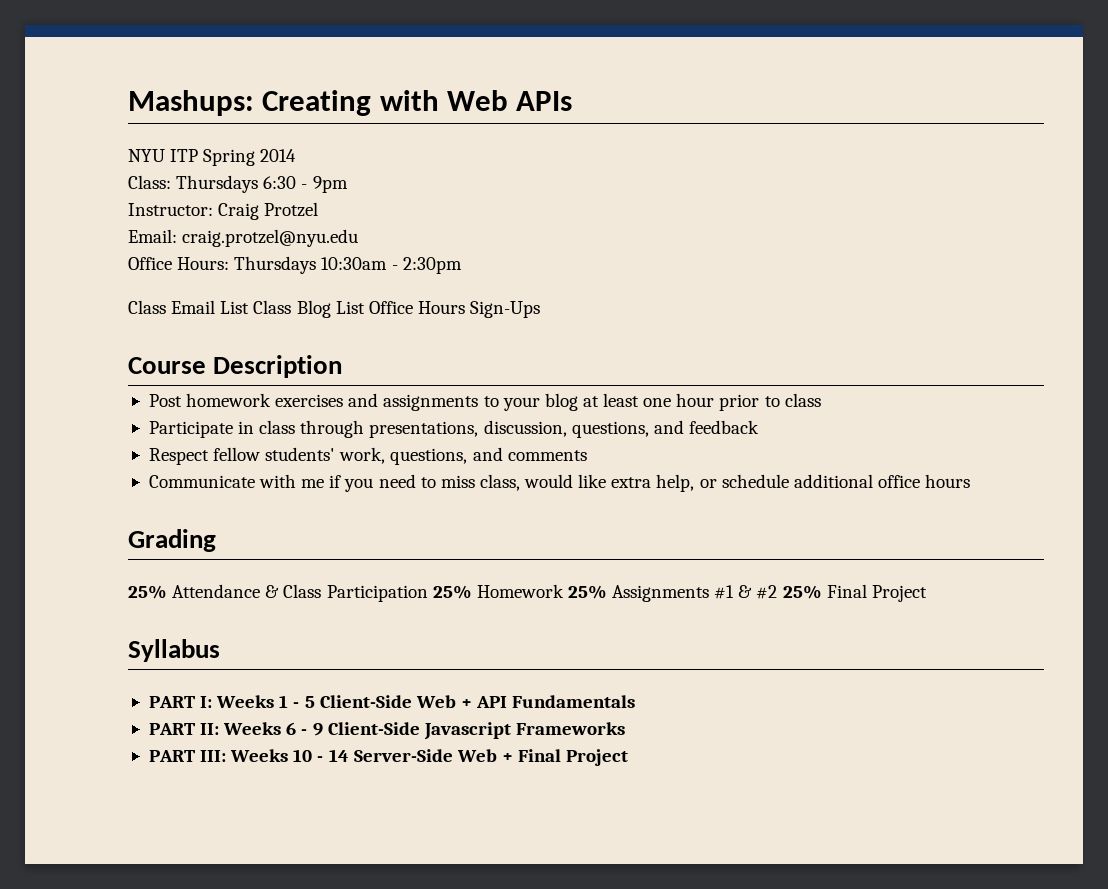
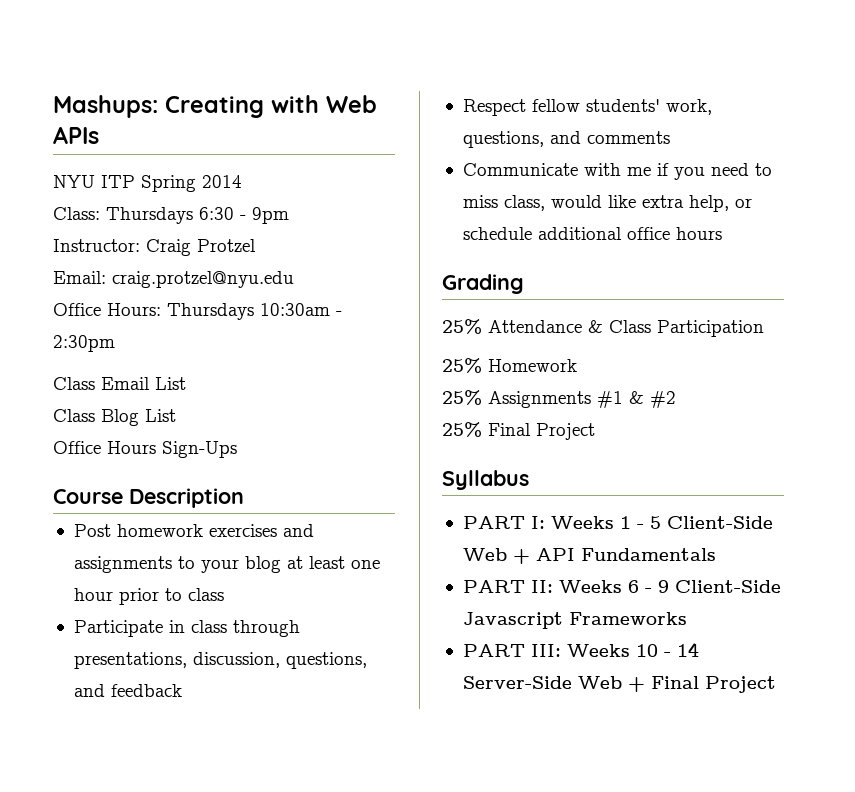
- Class Email List Class Blog List Office Hours Sign-Ups
+ Class Email List
+ Class Blog List
+ Office Hours Sign-Ups
- 25% Attendance & Class Participation 25% Homework 25% Assignments #1 & #2 25% Final Project
+ 25% Attendance & Class Participation
+ 25% Homework
+ 25% Assignments #1 & #2
+ 25% Final Project

